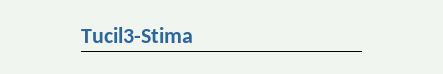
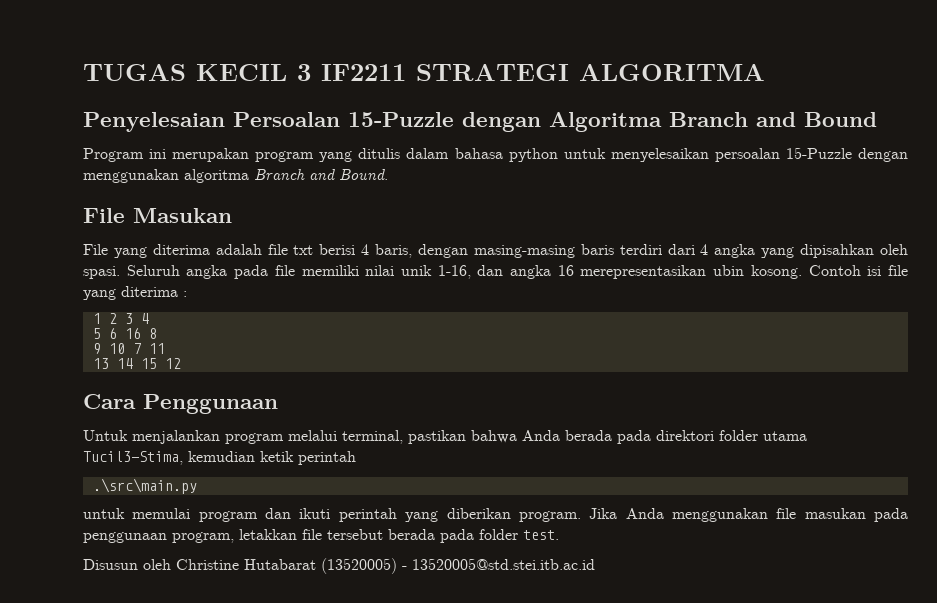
- Tucil3-Stima
+ TUGAS KECIL 3 IF2211 STRATEGI ALGORITMA
+ Penyelesaian Persoalan 15-Puzzle dengan Algoritma Branch and Bound
+ Program ini merupakan program yang ditulis dalam bahasa python untuk menyelesaikan persoalan 15-Puzzle dengan menggunakan algoritma Branch and Bound.
+ File Masukan
+ File yang diterima adalah file txt berisi 4 baris, dengan masing-masing baris terdiri dari 4 angka yang dipisahkan oleh spasi. Seluruh angka pada file memiliki nilai unik 1-16, dan angka 16 merepresentasikan ubin kosong. Contoh isi file yang diterima :
+ 1 2 3 4
+ 5 6 16 8
+ 9 10 7 11
+ 13 14 15 12
+ Cara Penggunaan
+ Untuk menjalankan program melalui terminal, pastikan bahwa Anda berada pada direktori folder utama Tucil3-Stima, kemudian ketik perintah
+ .\src\main.py
+ untuk memulai program dan ikuti perintah yang diberikan program. Jika Anda menggunakan file masukan pada penggunaan program, letakkan file tersebut berada pada folder test.
+ Disusun oleh Christine Hutabarat (13520005) - 13520005@std.stei.itb.ac.id

